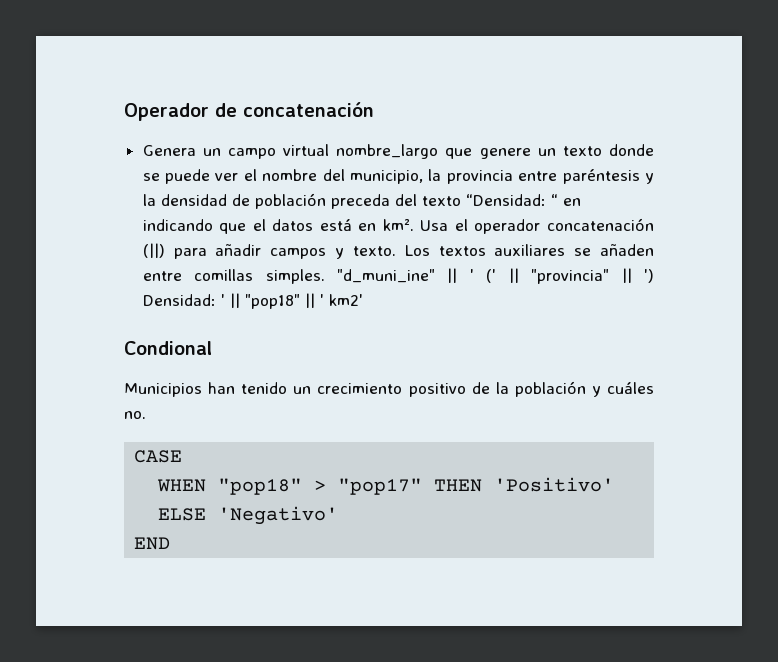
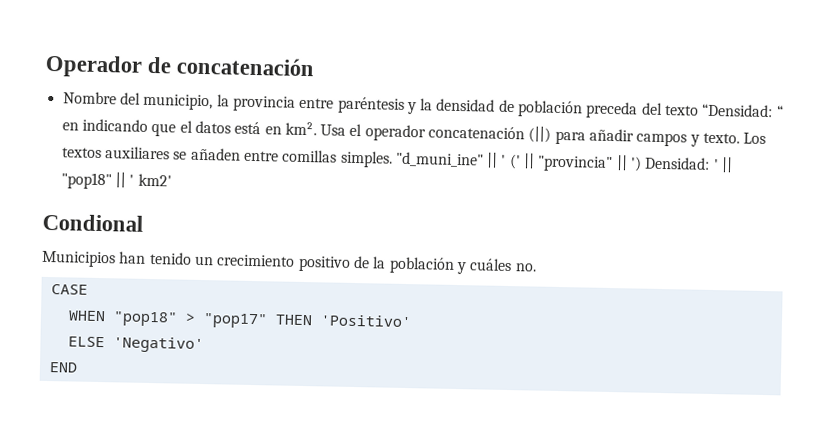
- Genera un campo virtual nombre_largo que genere un texto donde se puede ver el nombre del municipio, la provincia entre paréntesis y la densidad de población preceda del texto “Densidad: “ en indicando que el datos está en km².
+ Nombre del municipio, la provincia entre paréntesis y la densidad de población preceda del texto “Densidad: “ en indicando que el datos está en km².

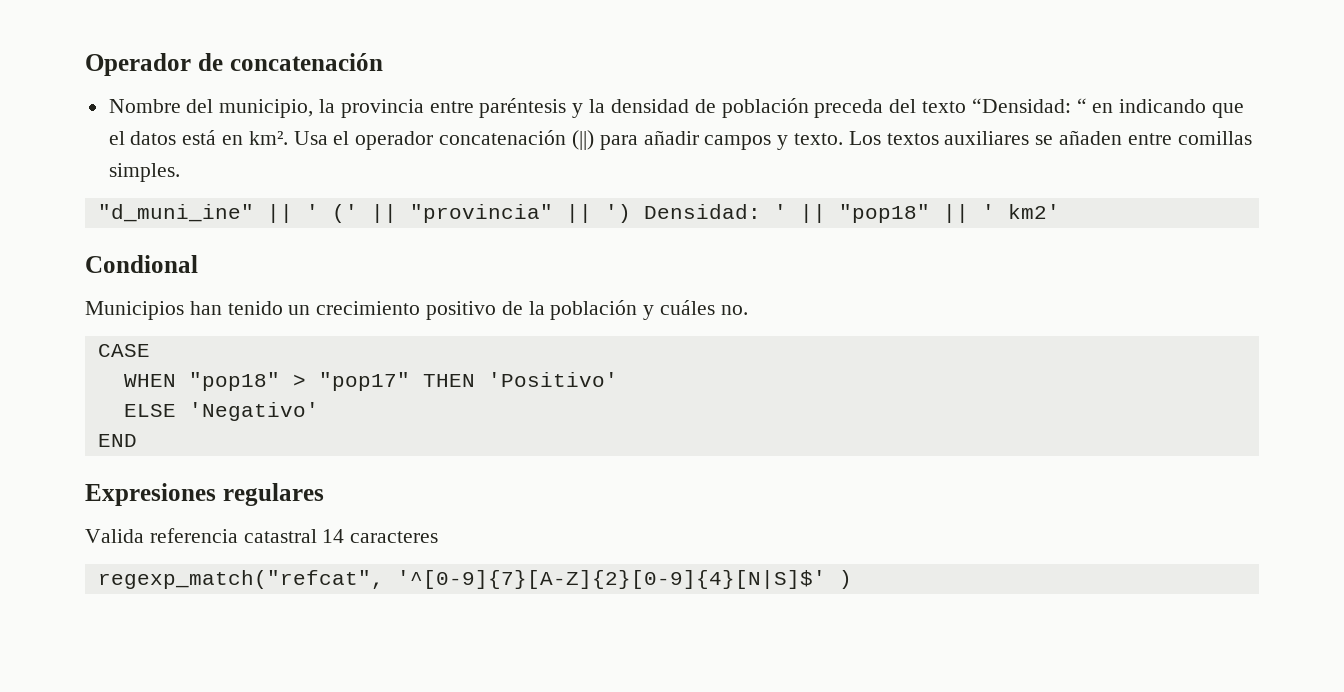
- Los textos auxiliares se añaden entre comillas simples. "d_muni_ine" || ' (' || "provincia" || ') Densidad: ' || "pop18" || ' km2'
+ Los textos auxiliares se añaden entre comillas simples.
+ "d_muni_ine" || ' (' || "provincia" || ') Densidad: ' || "pop18" || ' km2'
+ Expresiones regulares
+ Valida referencia catastral 14 caracteres
+ regexp_match("refcat", '^[0-9]{7}[A-Z]{2}[0-9]{4}[N|S]$' )

